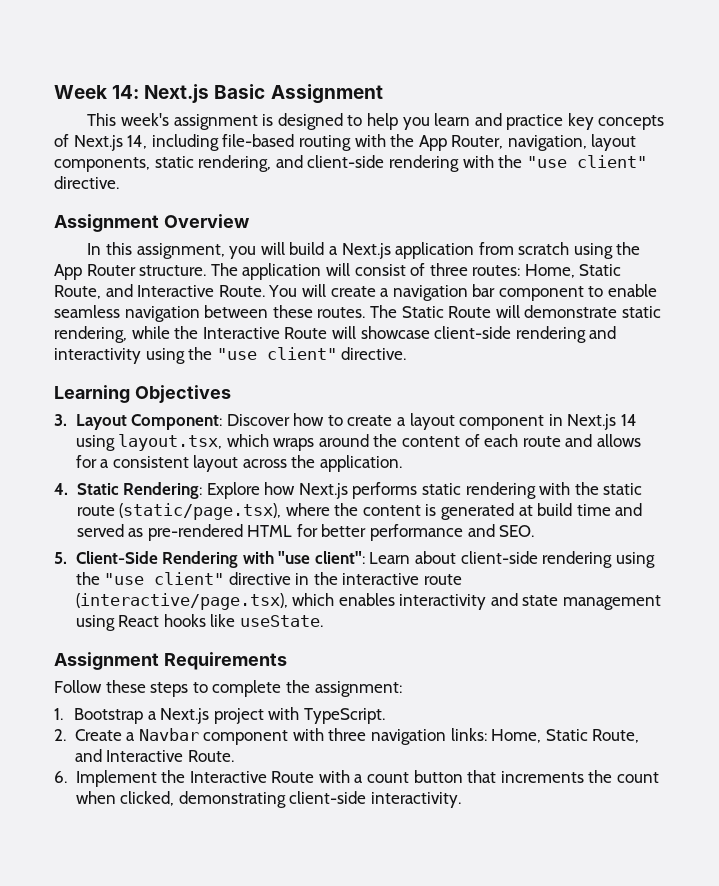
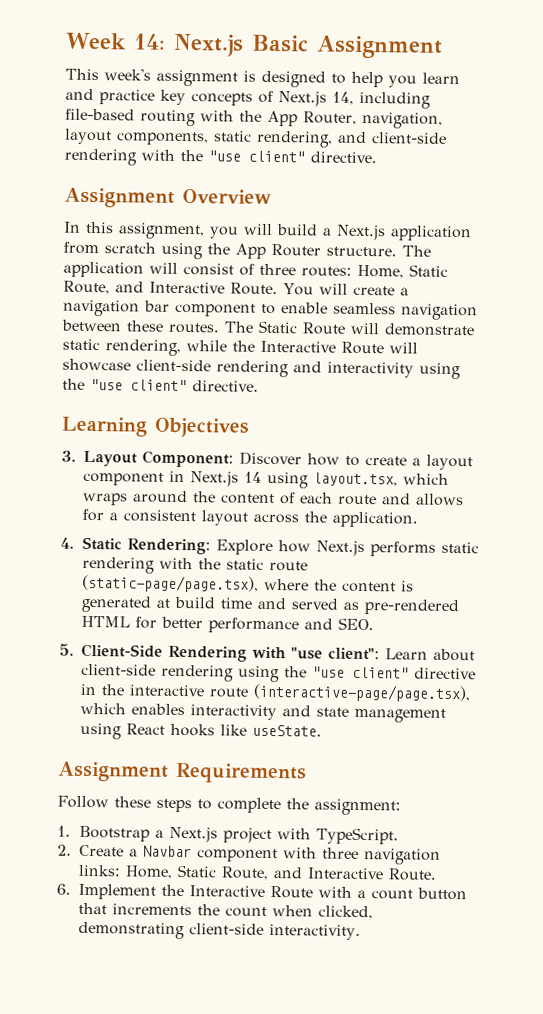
- 4. Static Rendering: Explore how Next.js performs static rendering with the static route (static/page.tsx), where the content is generated at build time and served as pre-rendered HTML for better performance and SEO.
+ 4. Static Rendering: Explore how Next.js performs static rendering with the static route (static-page/page.tsx), where the content is generated at build time and served as pre-rendered HTML for better performance and SEO.
- 5. Client-Side Rendering with "use client": Learn about client-side rendering using the "use client" directive in the interactive route (interactive/page.tsx), which enables interactivity and state management using React hooks like useState.
+ 5. Client-Side Rendering with "use client": Learn about client-side rendering using the "use client" directive in the interactive route (interactive-page/page.tsx), which enables interactivity and state management using React hooks like useState.

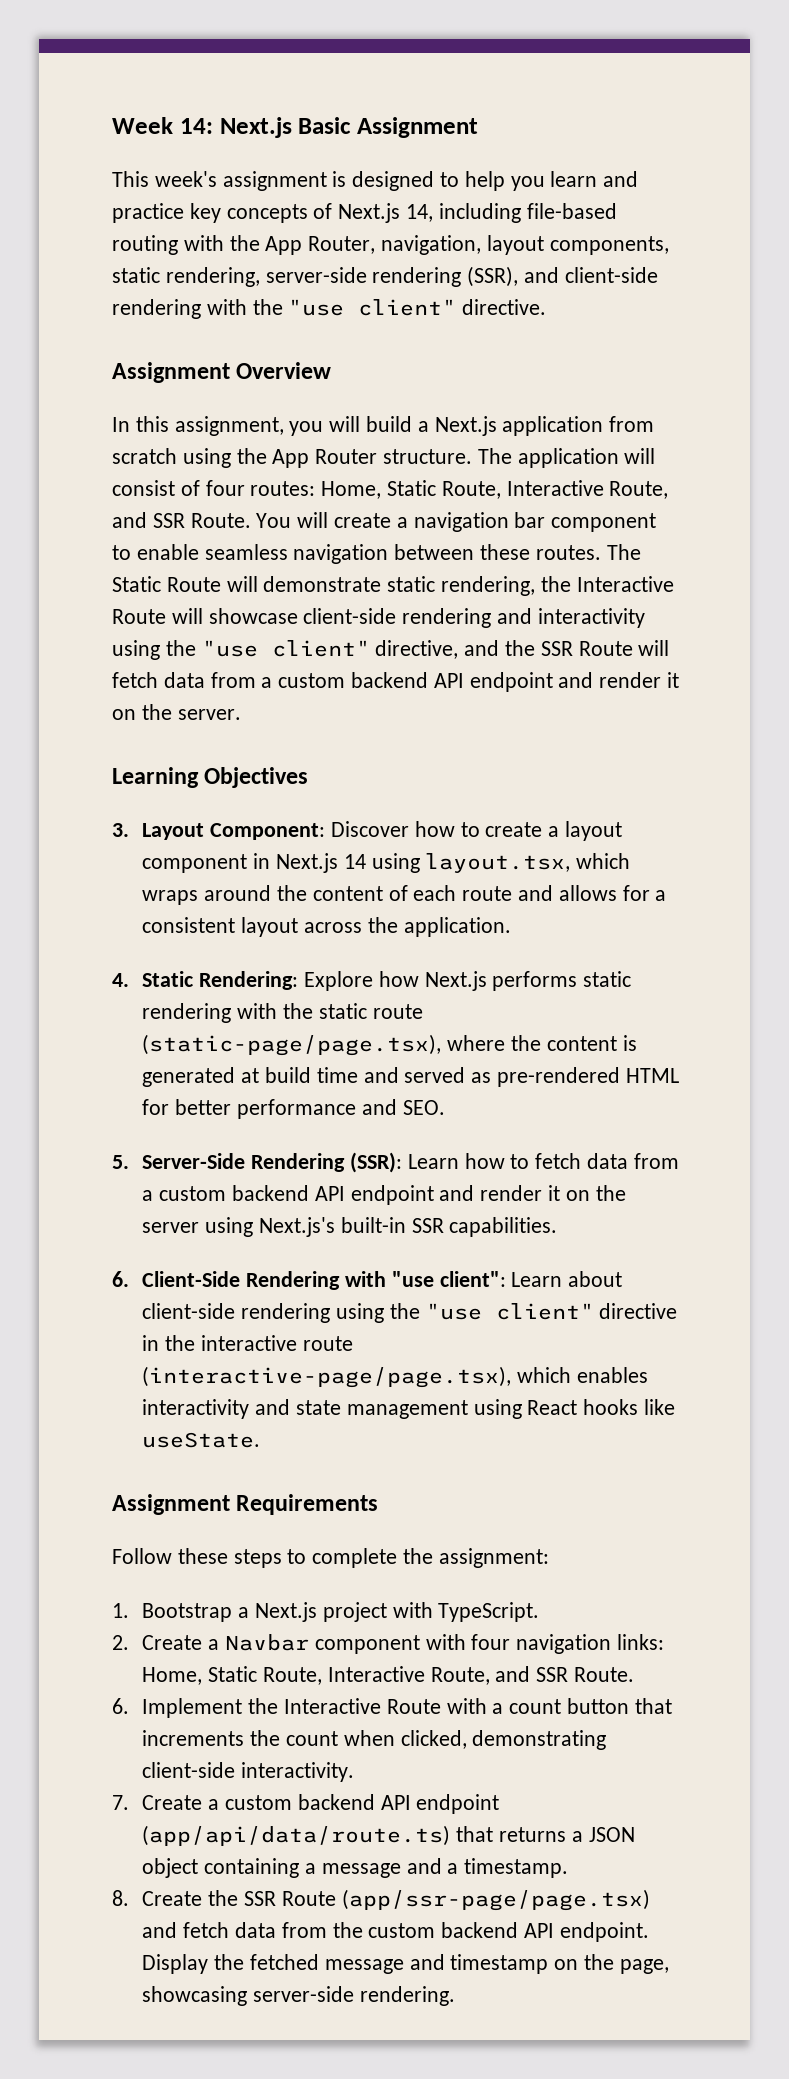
- This week's assignment is designed to help you learn and practice key concepts of Next.js 14, including file-based routing with the App Router, navigation, layout components, static rendering, and client-side rendering with the "use client" directive.
+ This week's assignment is designed to help you learn and practice key concepts of Next.js 14, including file-based routing with the App Router, navigation, layout components, static rendering, server-side rendering (SSR), and client-side rendering with the "use client" directive.
- The application will consist of three routes: Home, Static Route, and Interactive Route.
+ The application will consist of four routes: Home, Static Route, Interactive Route, and SSR Route.
- The Static Route will demonstrate static rendering, while the Interactive Route will showcase client-side rendering and interactivity using the "use client" directive.
+ The Static Route will demonstrate static rendering, the Interactive Route will showcase client-side rendering and interactivity using the "use client" directive, and the SSR Route will fetch data from a custom backend API endpoint and render it on the server.
- 5. Client-Side Rendering with "use client": Learn about client-side rendering using the "use client" directive in the interactive route (interactive-page/page.tsx), which enables interactivity and state management using React hooks like useState.
+ 5. Server-Side Rendering (SSR): Learn how to fetch data from a custom backend API endpoint and render it on the server using Next.js's built-in SSR capabilities.
+ 6. Client-Side Rendering with "use client": Learn about client-side rendering using the "use client" directive in the interactive route (interactive-page/page.tsx), which enables interactivity and state management using React hooks like useState.
- 2. Create a Navbar component with three navigation links: Home, Static Route, and Interactive Route.
+ 2. Create a Navbar component with four navigation links: Home, Static Route, Interactive Route, and SSR Route.
+ 7. Create a custom backend API endpoint (app/api/data/route.ts) that returns a JSON object containing a message and a timestamp.
+ 8. Create the SSR Route (app/ssr-page/page.tsx) and fetch data from the custom backend API endpoint. Display the fetched message and timestamp on the page, showcasing server-side rendering.

